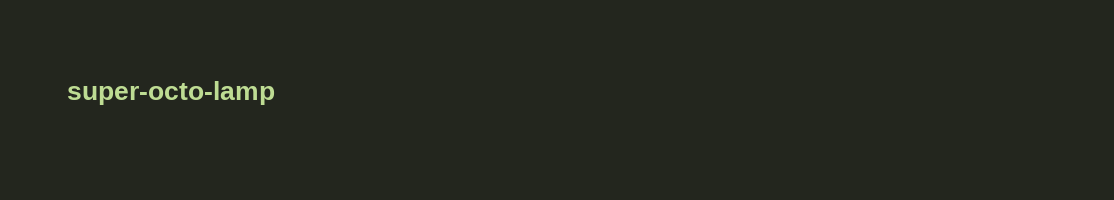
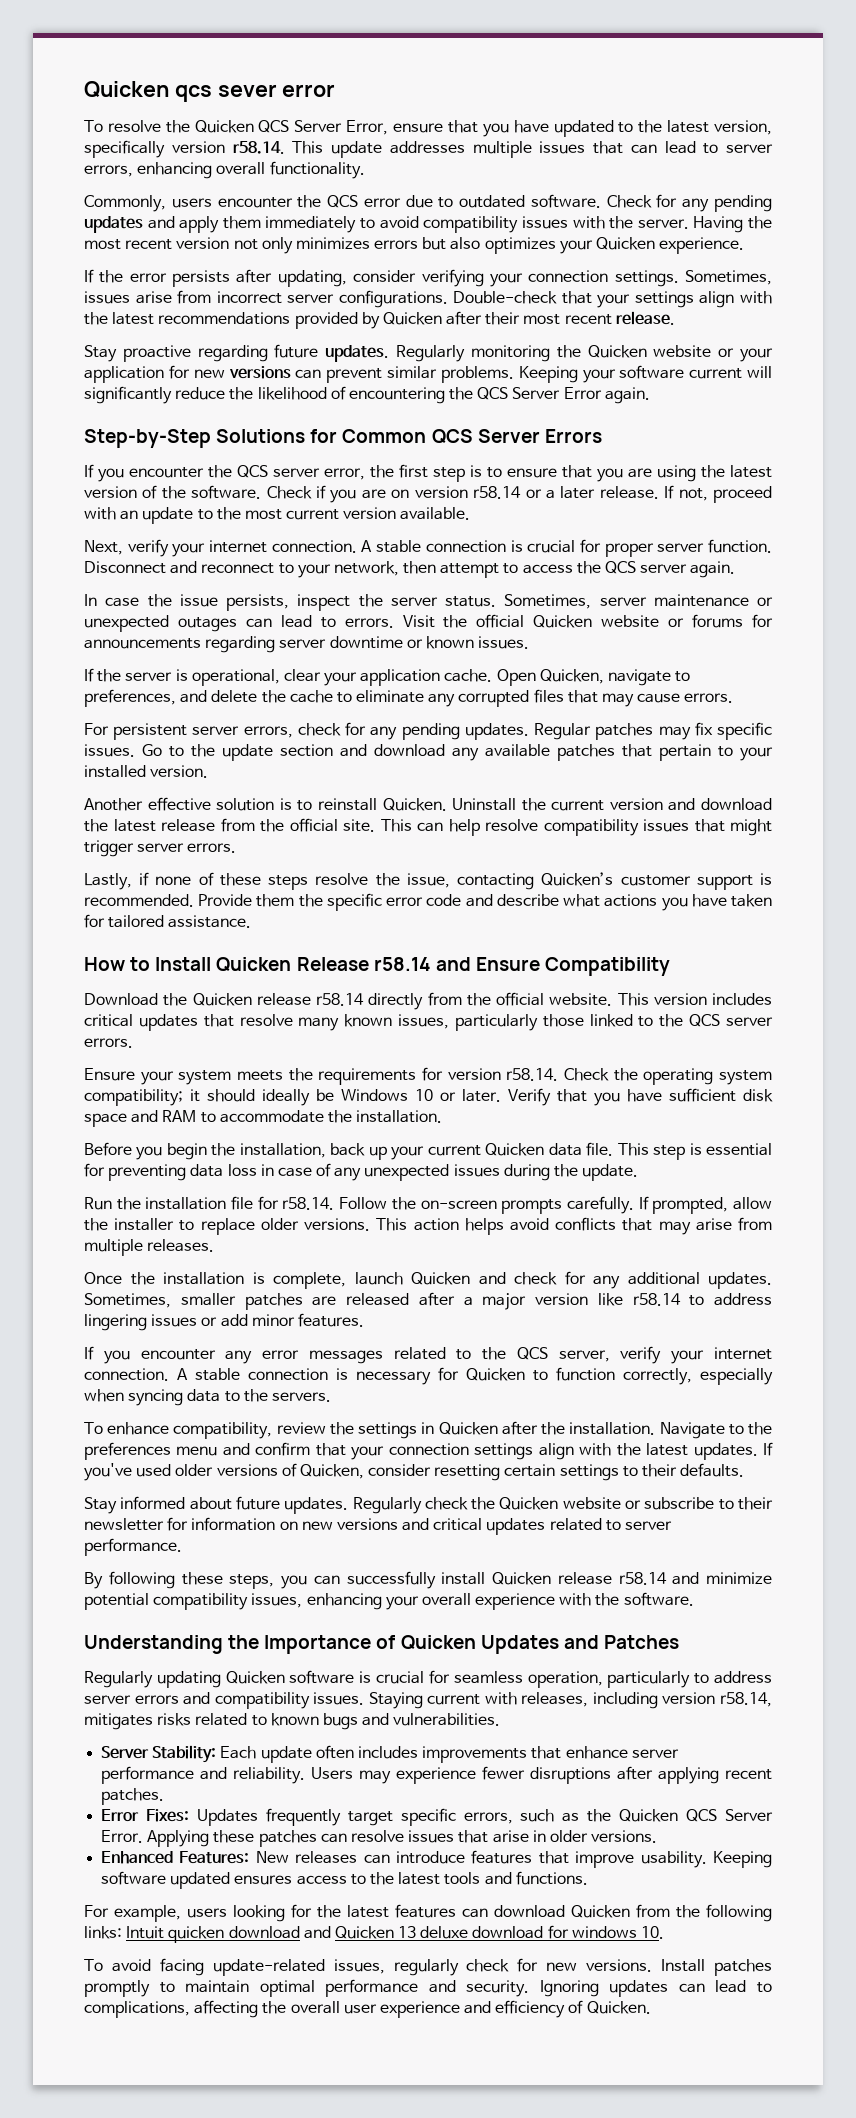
- super-octo-lamp
+ Quicken qcs sever error
+ To resolve the Quicken QCS Server Error, ensure that you have updated to the latest version, specifically version r58.14. This update addresses multiple issues that can lead to server errors, enhancing overall functionality.
+ Commonly, users encounter the QCS error due to outdated software. Check for any pending updates and apply them immediately to avoid compatibility issues with the server. Having the most recent version not only minimizes errors but also optimizes your Quicken experience.
+ If the error persists after updating, consider verifying your connection settings. Sometimes, issues arise from incorrect server configurations. Double-check that your settings align with the latest recommendations provided by Quicken after their most recent release.
+ Stay proactive regarding future updates. Regularly monitoring the Quicken website or your application for new versions can prevent similar problems. Keeping your software current will significantly reduce the likelihood of encountering the QCS Server Error again.
+ Step-by-Step Solutions for Common QCS Server Errors
+ If you encounter the QCS server error, the first step is to ensure that you are using the latest version of the software. Check if you are on version r58.14 or a later release. If not, proceed with an update to the most current version available.
+ Next, verify your internet connection. A stable connection is crucial for proper server function. Disconnect and reconnect to your network, then attempt to access the QCS server again.
+ In case the issue persists, inspect the server status. Sometimes, server maintenance or unexpected outages can lead to errors. Visit the official Quicken website or forums for announcements regarding server downtime or known issues.
+ If the server is operational, clear your application cache. Open Quicken, navigate to preferences, and delete the cache to eliminate any corrupted files that may cause errors.
+ For persistent server errors, check for any pending updates. Regular patches may fix specific issues. Go to the update section and download any available patches that pertain to your installed version.
+ Another effective solution is to reinstall Quicken. Uninstall the current version and download the latest release from the official site. This can help resolve compatibility issues that might trigger server errors.
+ Lastly, if none of these steps resolve the issue, contacting Quicken’s customer support is recommended. Provide them the specific error code and describe what actions you have taken for tailored assistance.
+ How to Install Quicken Release r58.14 and Ensure Compatibility
+ Download the Quicken release r58.14 directly from the official website. This version includes critical updates that resolve many known issues, particularly those linked to the QCS server errors.
+ Ensure your system meets the requirements for version r58.14. Check the operating system compatibility; it should ideally be Windows 10 or later. Verify that you have sufficient disk space and RAM to accommodate the installation.
+ Before you begin the installation, back up your current Quicken data file. This step is essential for preventing data loss in case of any unexpected issues during the update.
+ Run the installation file for r58.14. Follow the on-screen prompts carefully. If prompted, allow the installer to replace older versions. This action helps avoid conflicts that may arise from multiple releases.
+ Once the installation is complete, launch Quicken and check for any additional updates. Sometimes, smaller patches are released after a major version like r58.14 to address lingering issues or add minor features.
+ If you encounter any error messages related to the QCS server, verify your internet connection. A stable connection is necessary for Quicken to function correctly, especially when syncing data to the servers.
+ To enhance compatibility, review the settings in Quicken after the installation. Navigate to the preferences menu and confirm that your connection settings align with the latest updates. If you've used older versions of Quicken, consider resetting certain settings to their defaults.
+ Stay informed about future updates. Regularly check the Quicken website or subscribe to their newsletter for information on new versions and critical updates related to server performance.
+ By following these steps, you can successfully install Quicken release r58.14 and minimize potential compatibility issues, enhancing your overall experience with the software.
+ Understanding the Importance of Quicken Updates and Patches
+ Regularly updating Quicken software is crucial for seamless operation, particularly to address server errors and compatibility issues. Staying current with releases, including version r58.14, mitigates risks related to known bugs and vulnerabilities.
+ Server Stability: Each update often includes improvements that enhance server performance and reliability. Users may experience fewer disruptions after applying recent patches.
+ Error Fixes: Updates frequently target specific errors, such as the Quicken QCS Server Error. Applying these patches can resolve issues that arise in older versions.
+ Enhanced Features: New releases can introduce features that improve usability. Keeping software updated ensures access to the latest tools and functions.
+ For example, users looking for the latest features can download Quicken from the following links: Intuit quicken download and Quicken 13 deluxe download for windows 10.
+ To avoid facing update-related issues, regularly check for new versions. Install patches promptly to maintain optimal performance and security. Ignoring updates can lead to complications, affecting the overall user experience and efficiency of Quicken.

